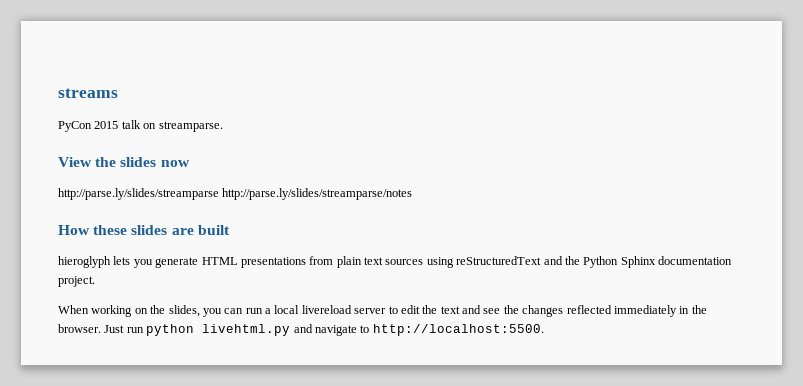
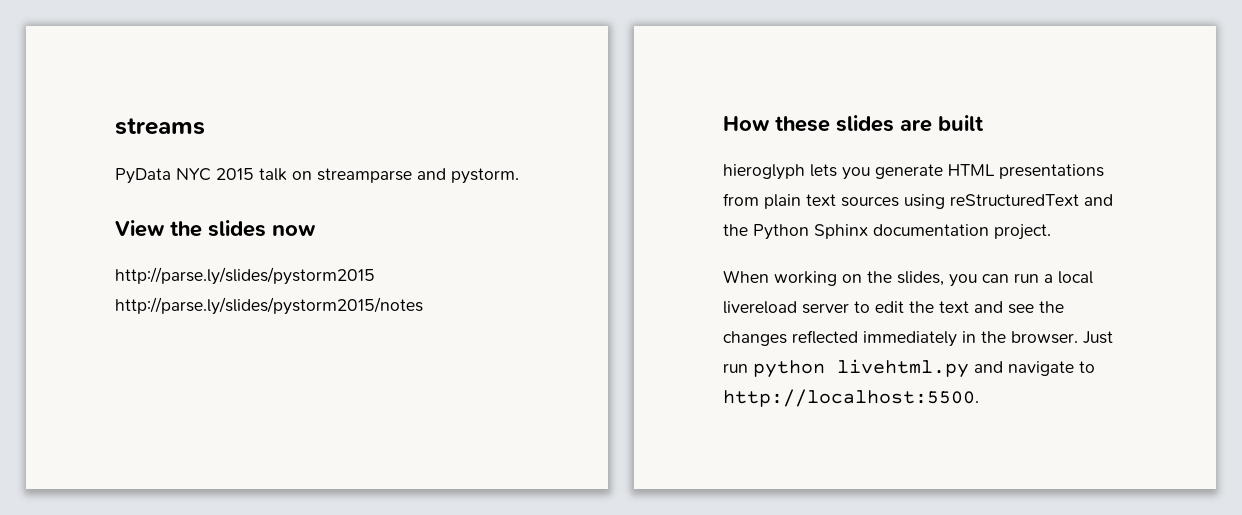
- PyCon 2015 talk on streamparse.
+ PyData NYC 2015 talk on streamparse and pystorm.
- http://parse.ly/slides/streamparse http://parse.ly/slides/streamparse/notes
+ http://parse.ly/slides/pystorm2015 http://parse.ly/slides/pystorm2015/notes

